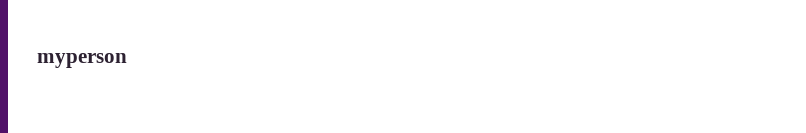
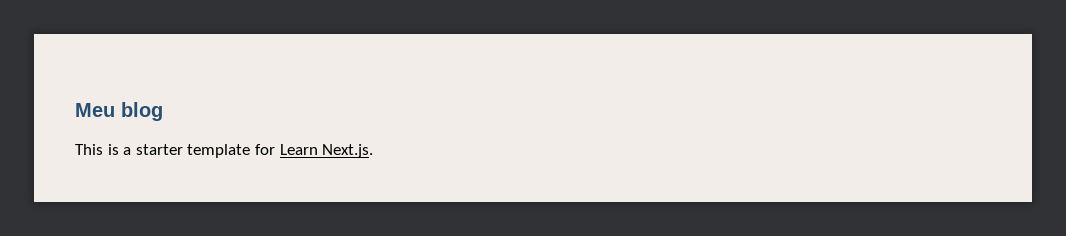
- myperson
+ Meu blog
+ This is a starter template for Learn Next.js.

